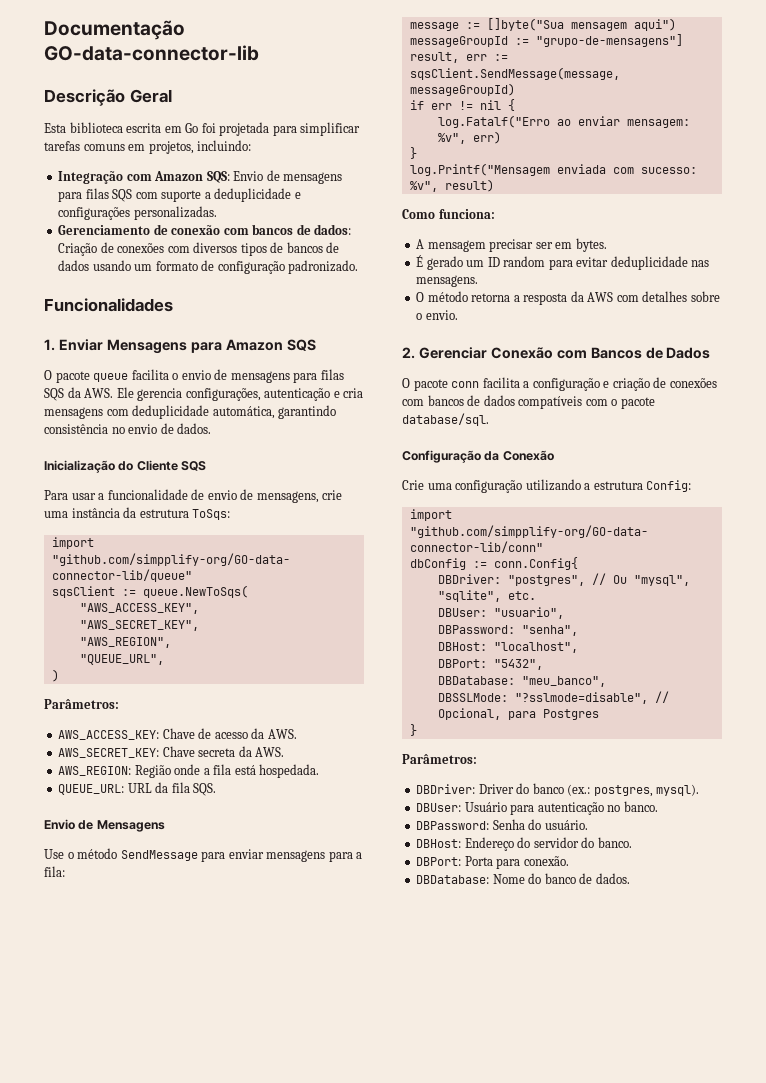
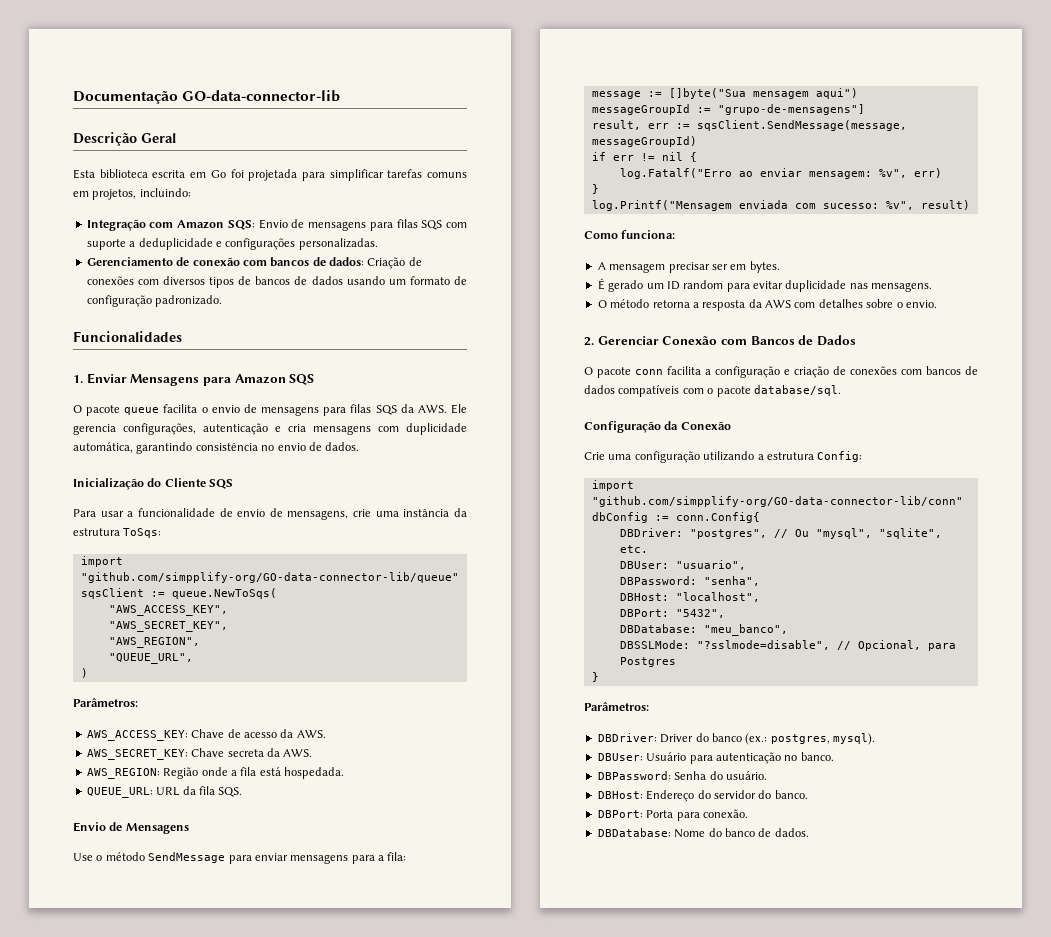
- O pacote queue facilita o envio de mensagens para filas SQS da AWS. Ele gerencia configurações, autenticação e cria mensagens com deduplicidade automática, garantindo consistência no envio de dados.
+ O pacote queue facilita o envio de mensagens para filas SQS da AWS. Ele gerencia configurações, autenticação e cria mensagens com duplicidade automática, garantindo consistência no envio de dados.
- É gerado um ID random para evitar deduplicidade nas mensagens.
+ É gerado um ID random para evitar duplicidade nas mensagens.

